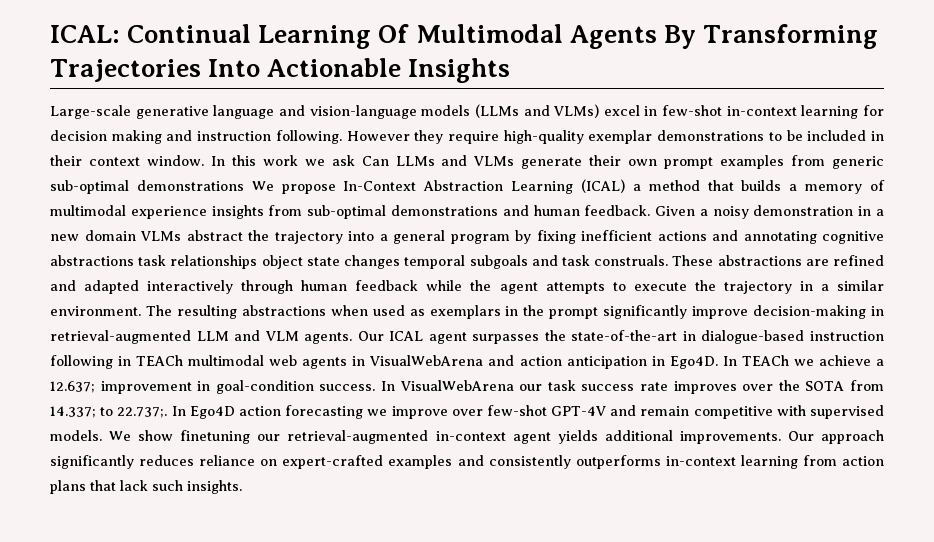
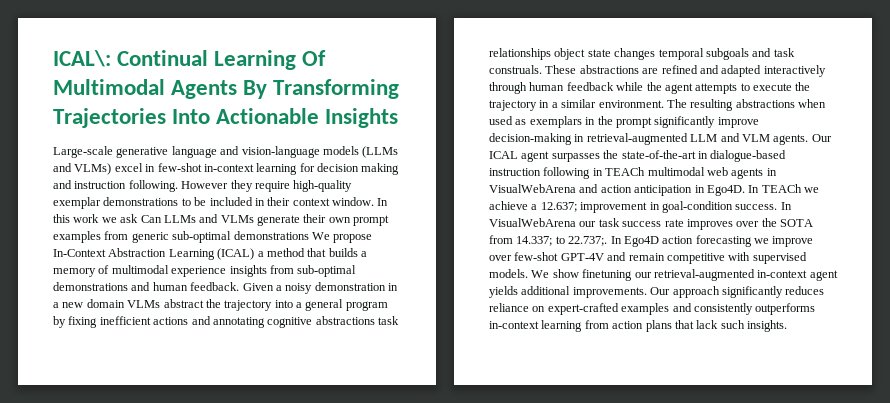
- ICAL: Continual Learning Of Multimodal Agents By Transforming Trajectories Into Actionable Insights
+ ICAL\: Continual Learning Of Multimodal Agents By Transforming Trajectories Into Actionable Insights

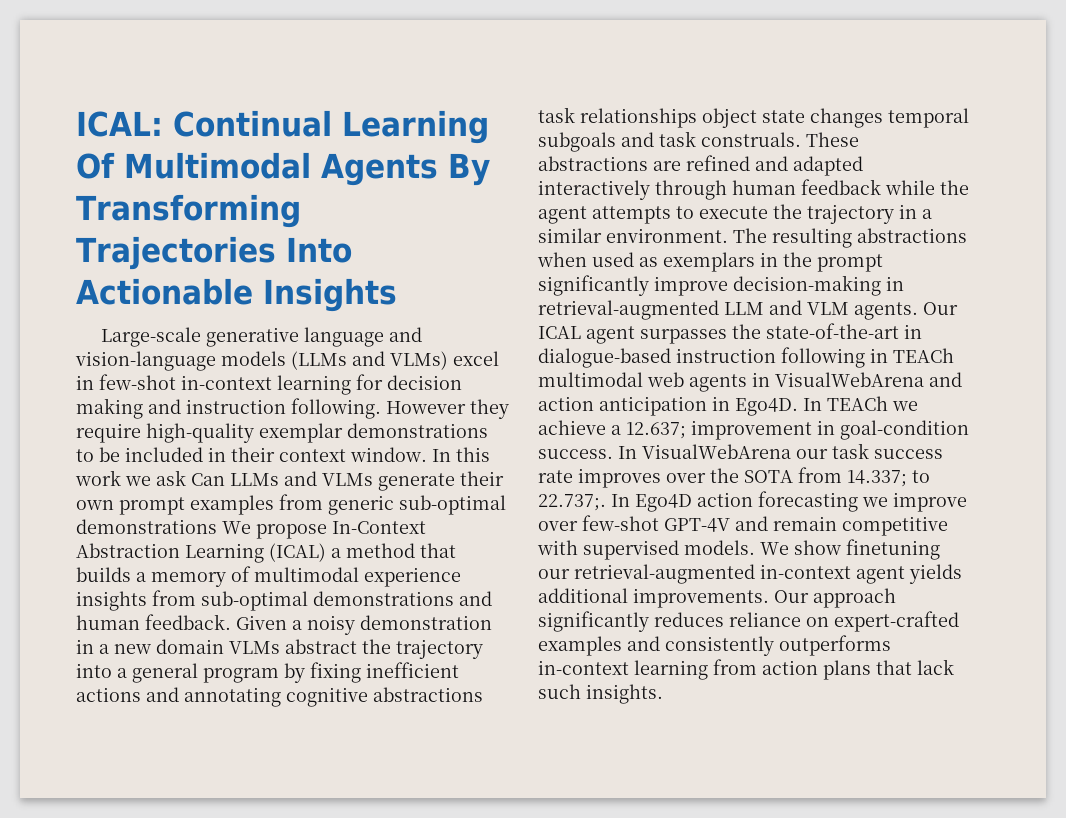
- ICAL\: Continual Learning Of Multimodal Agents By Transforming Trajectories Into Actionable Insights
+ ICAL: Continual Learning Of Multimodal Agents By Transforming Trajectories Into Actionable Insights

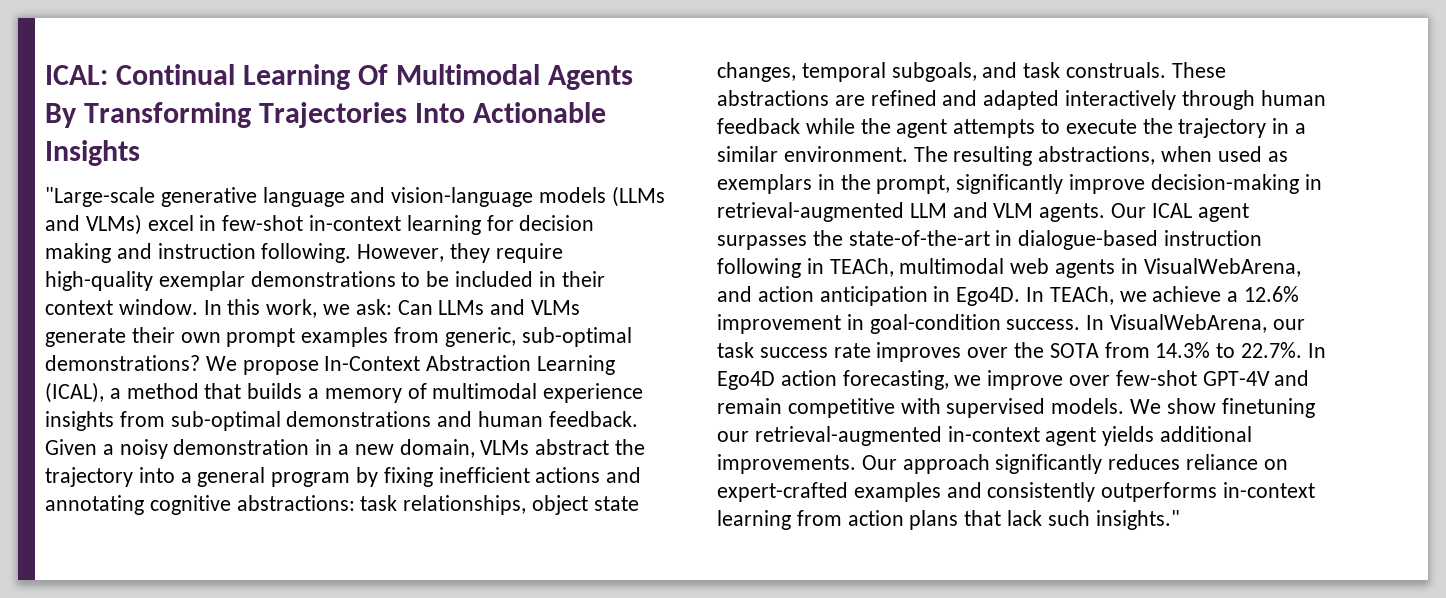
- Large-scale generative language and vision-language models (LLMs and VLMs) excel in few-shot in-context learning for decision making and instruction following.
+ "Large-scale generative language and vision-language models (LLMs and VLMs) excel in few-shot in-context learning for decision making and instruction following.
- However they require high-quality exemplar demonstrations to be included in their context window.
+ However, they require high-quality exemplar demonstrations to be included in their context window.
- In this work we ask Can LLMs and VLMs generate their own prompt examples from generic sub-optimal demonstrations We propose In-Context Abstraction Learning (ICAL) a method that builds a memory of multimodal experience insights from sub-optimal demonstrations and human feedback.
+ In this work, we ask: Can LLMs and VLMs generate their own prompt examples from generic, sub-optimal demonstrations? We propose In-Context Abstraction Learning (ICAL), a method that builds a memory of multimodal experience insights from sub-optimal demonstrations and human feedback.
- Given a noisy demonstration in a new domain VLMs abstract the trajectory into a general program by fixing inefficient actions and annotating cognitive abstractions task relationships object state changes temporal subgoals and task construals.
+ Given a noisy demonstration in a new domain, VLMs abstract the trajectory into a general program by fixing inefficient actions and annotating cognitive abstractions: task relationships, object state changes, temporal subgoals, and task construals.
- The resulting abstractions when used as exemplars in the prompt significantly improve decision-making in retrieval-augmented LLM and VLM agents.
+ The resulting abstractions, when used as exemplars in the prompt, significantly improve decision-making in retrieval-augmented LLM and VLM agents.
- Our ICAL agent surpasses the state-of-the-art in dialogue-based instruction following in TEACh multimodal web agents in VisualWebArena and action anticipation in Ego4D.
+ Our ICAL agent surpasses the state-of-the-art in dialogue-based instruction following in TEACh, multimodal web agents in VisualWebArena, and action anticipation in Ego4D.
- In TEACh we achieve a 12.637; improvement in goal-condition success.
+ In TEACh, we achieve a 12.6% improvement in goal-condition success.
- In VisualWebArena our task success rate improves over the SOTA from 14.337; to 22.737;. In Ego4D action forecasting we improve over few-shot GPT-4V and remain competitive with supervised models.
+ In VisualWebArena, our task success rate improves over the SOTA from 14.3% to 22.7%. In Ego4D action forecasting, we improve over few-shot GPT-4V and remain competitive with supervised models.
- Our approach significantly reduces reliance on expert-crafted examples and consistently outperforms in-context learning from action plans that lack such insights.
+ Our approach significantly reduces reliance on expert-crafted examples and consistently outperforms in-context learning from action plans that lack such insights."

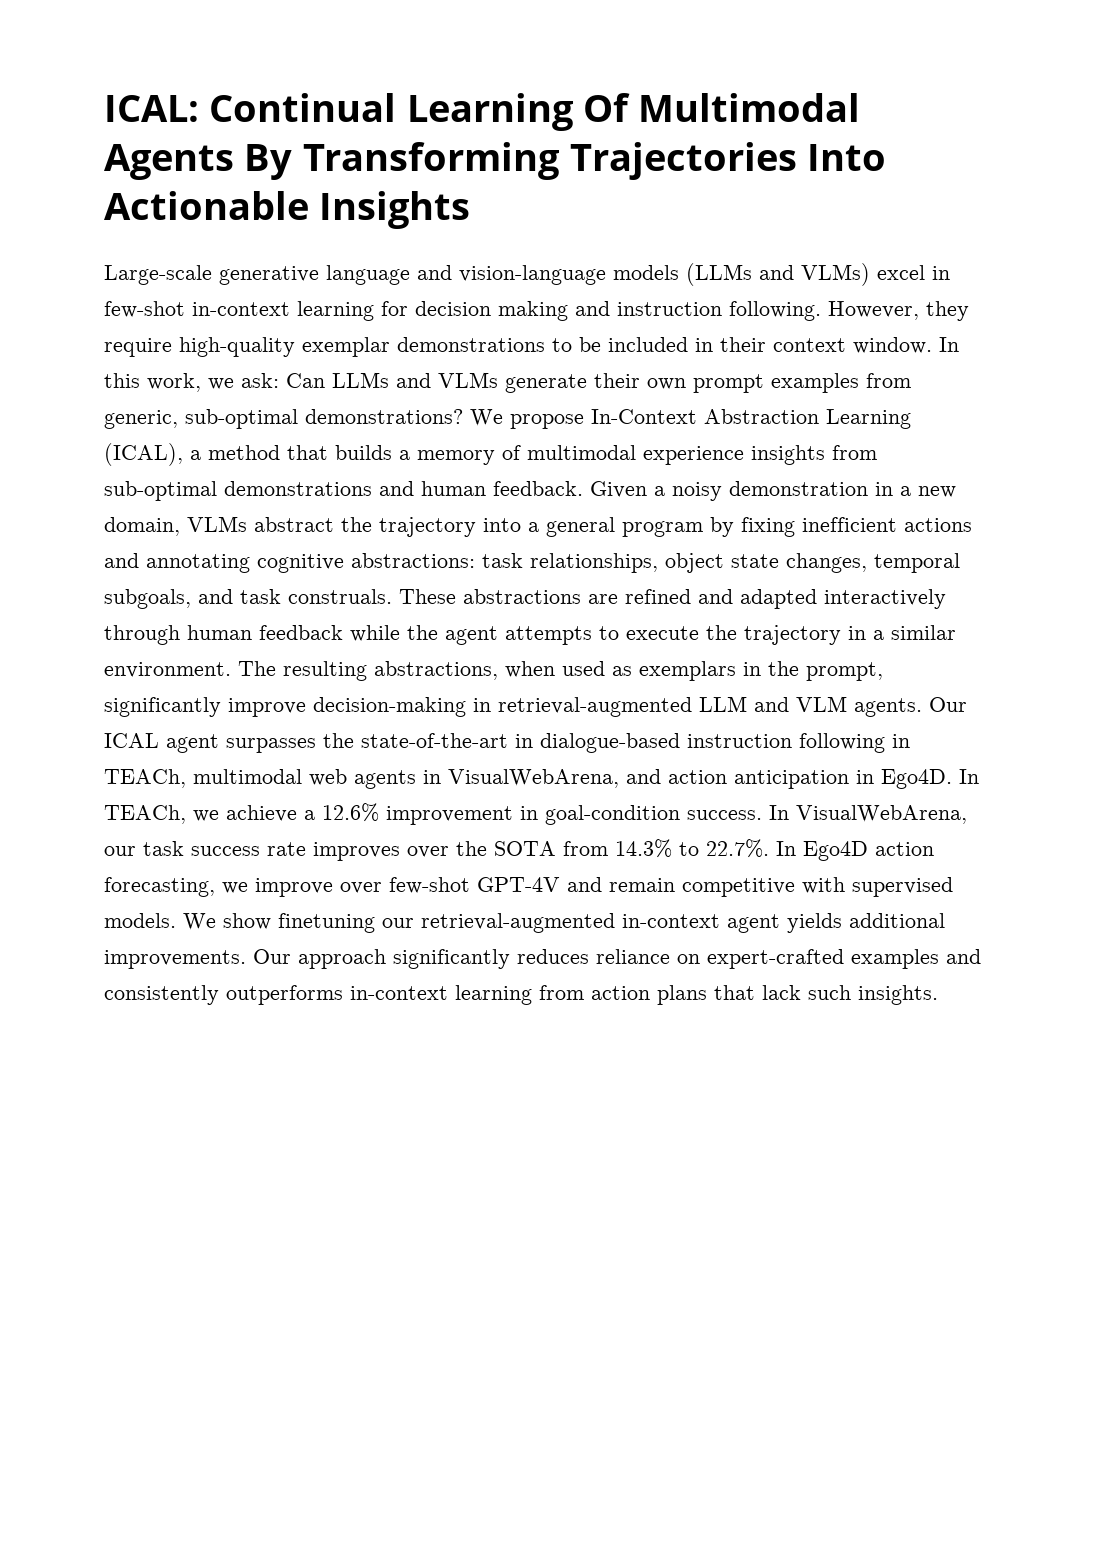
- "Large-scale generative language and vision-language models (LLMs and VLMs) excel in few-shot in-context learning for decision making and instruction following.
+ Large-scale generative language and vision-language models (LLMs and VLMs) excel in few-shot in-context learning for decision making and instruction following.
- Our approach significantly reduces reliance on expert-crafted examples and consistently outperforms in-context learning from action plans that lack such insights."
+ Our approach significantly reduces reliance on expert-crafted examples and consistently outperforms in-context learning from action plans that lack such insights.

